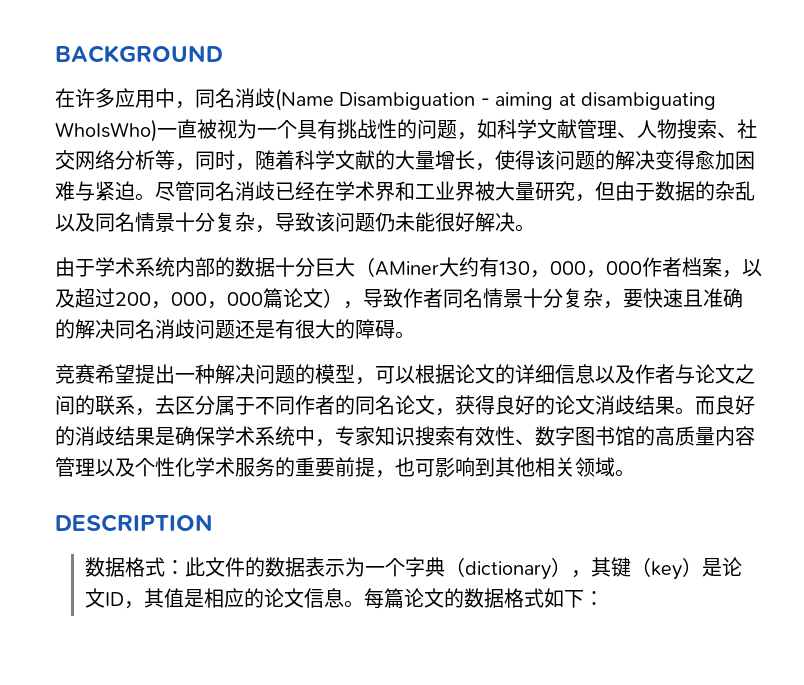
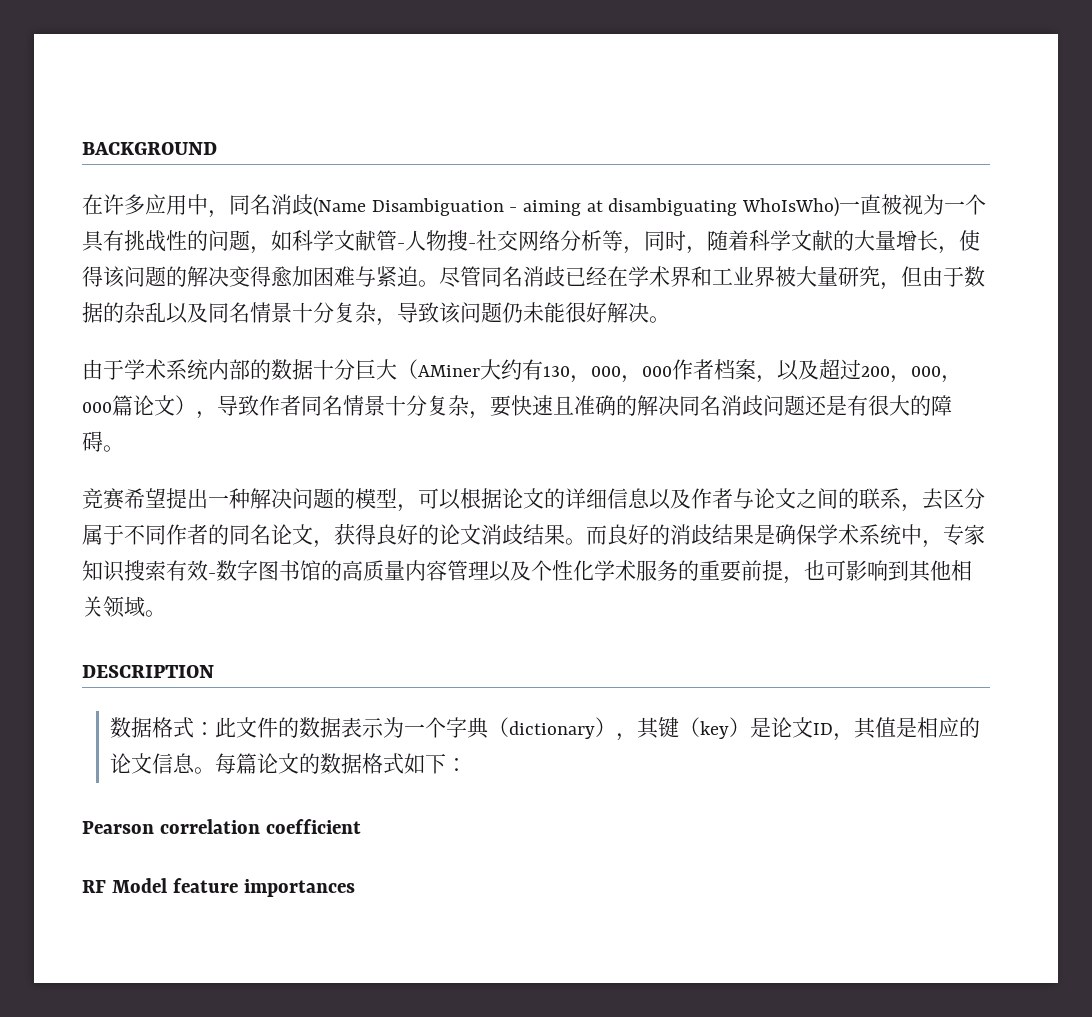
- 在许多应用中，同名消歧(Name Disambiguation - aiming at disambiguating WhoIsWho)一直被视为一个具有挑战性的问题，如科学文献管理、人物搜索、社交网络分析等，同时，随着科学文献的大量增长，使得该问题的解决变得愈加困难与紧迫。
+ 在许多应用中，同名消歧(Name Disambiguation - aiming at disambiguating WhoIsWho)一直被视为一个具有挑战性的问题，如科学文献管-人物搜-社交网络分析等，同时，随着科学文献的大量增长，使得该问题的解决变得愈加困难与紧迫。
- 而良好的消歧结果是确保学术系统中，专家知识搜索有效性、数字图书馆的高质量内容管理以及个性化学术服务的重要前提，也可影响到其他相关领域。
+ 而良好的消歧结果是确保学术系统中，专家知识搜索有效-数字图书馆的高质量内容管理以及个性化学术服务的重要前提，也可影响到其他相关领域。
+ Pearson correlation coefficient
+ RF Model feature importances

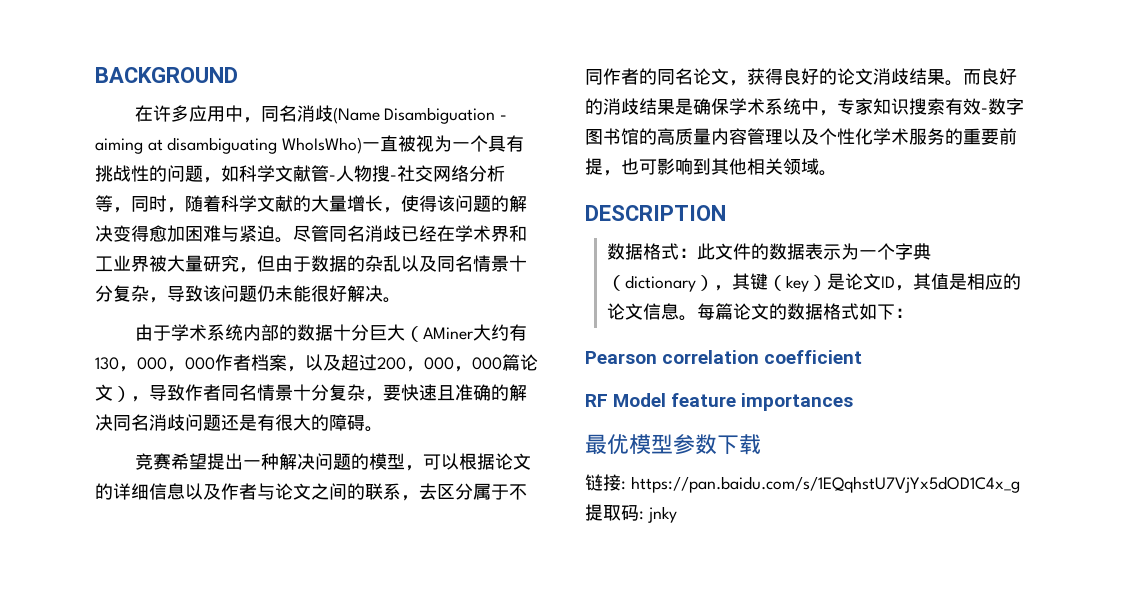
+ 最优模型参数下载
+ 链接: https://pan.baidu.com/s/1EQqhstU7VjYx5dOD1C4x_g提取码: jnky

